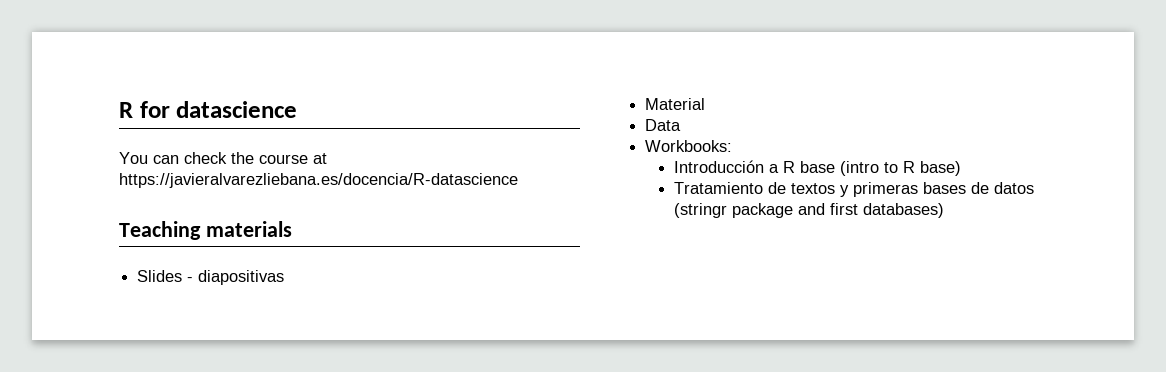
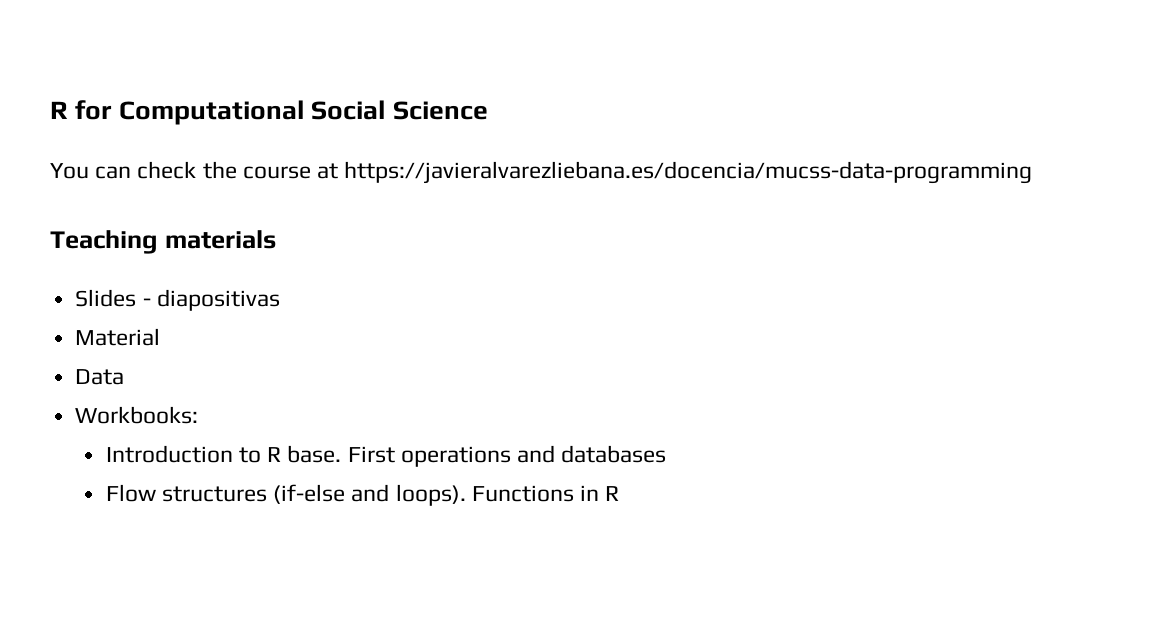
- R for datascience
+ R for Computational Social Science
- You can check the course at https://javieralvarezliebana.es/docencia/R-datascience
+ You can check the course at https://javieralvarezliebana.es/docencia/mucss-data-programming
- Introducción a R base (intro to R base)
- Tratamiento de textos y primeras bases de datos (stringr package and first databases)
+ Introduction to R base. First operations and databases
+ Flow structures (if-else and loops). Functions in R

